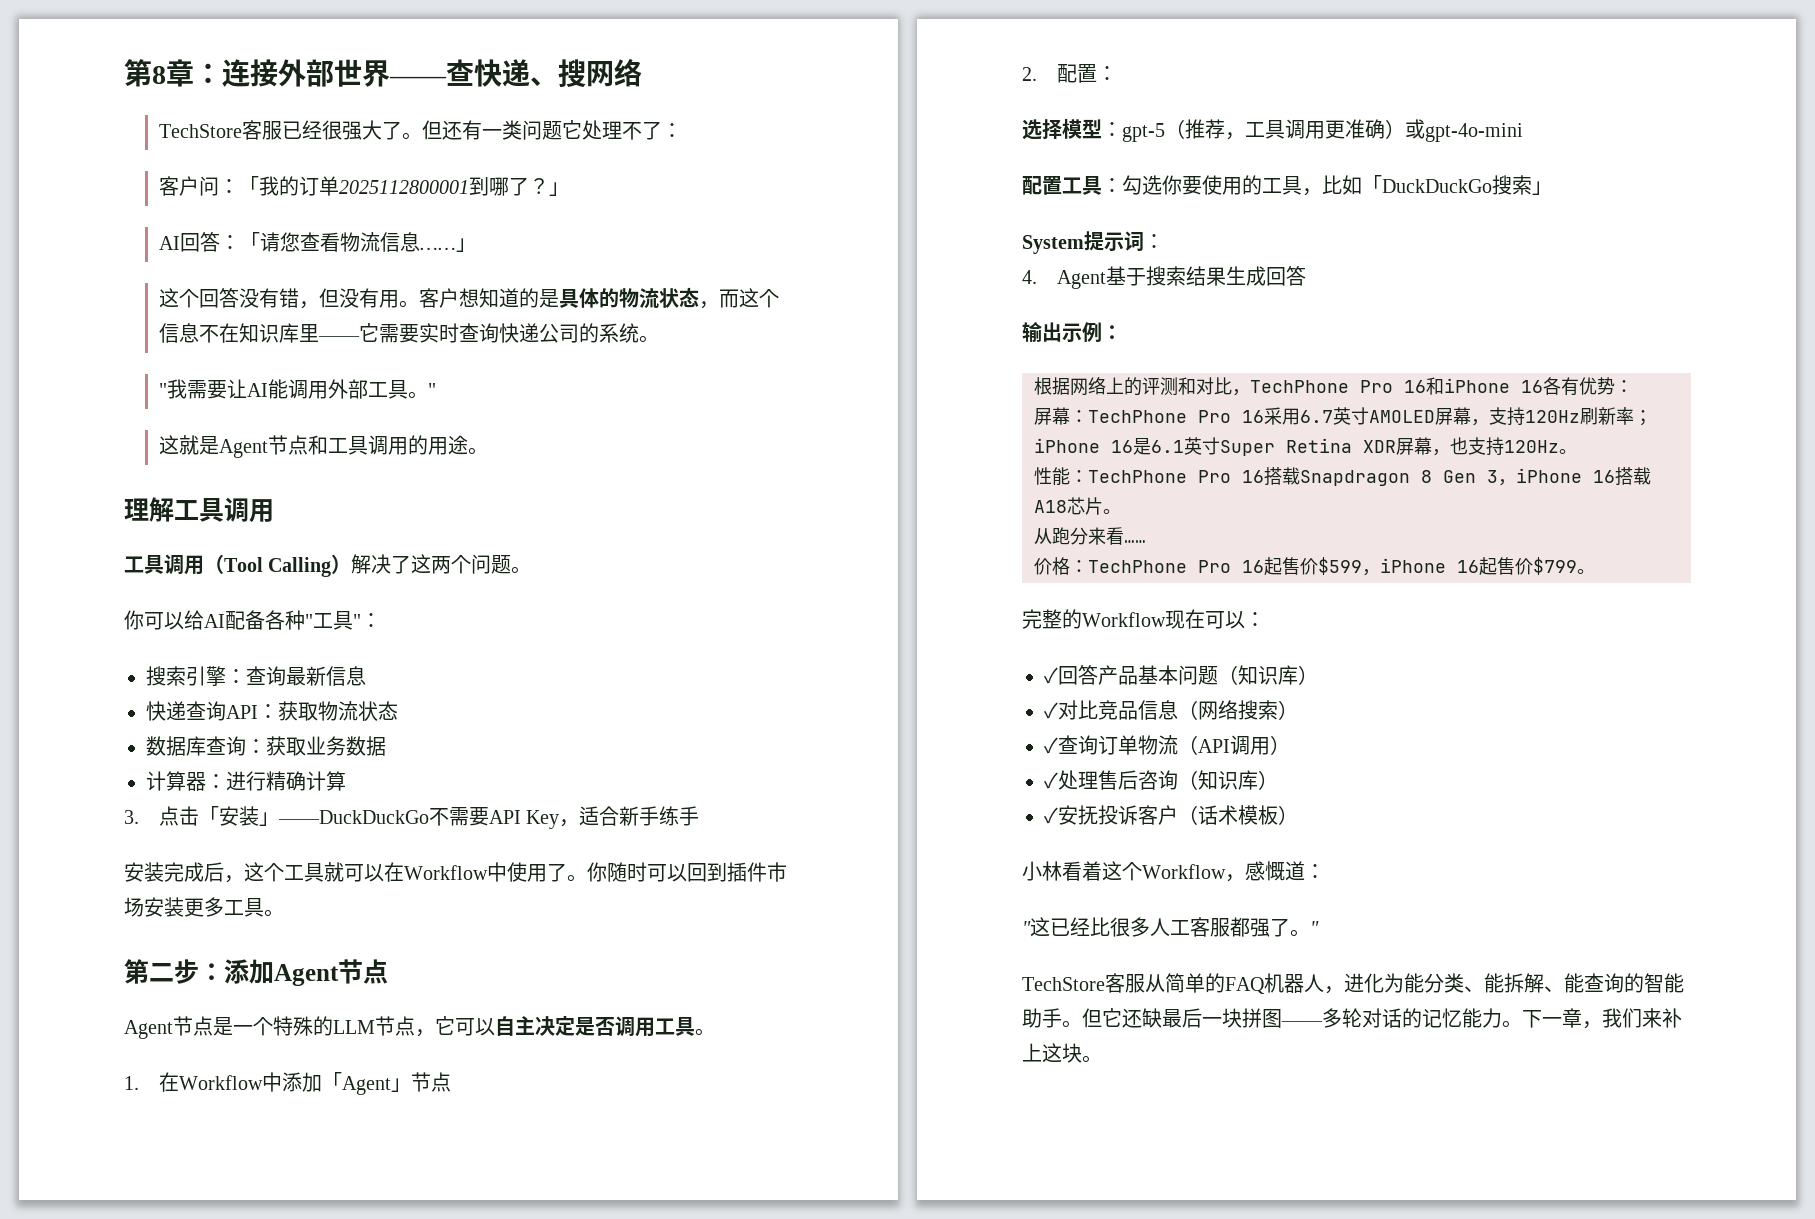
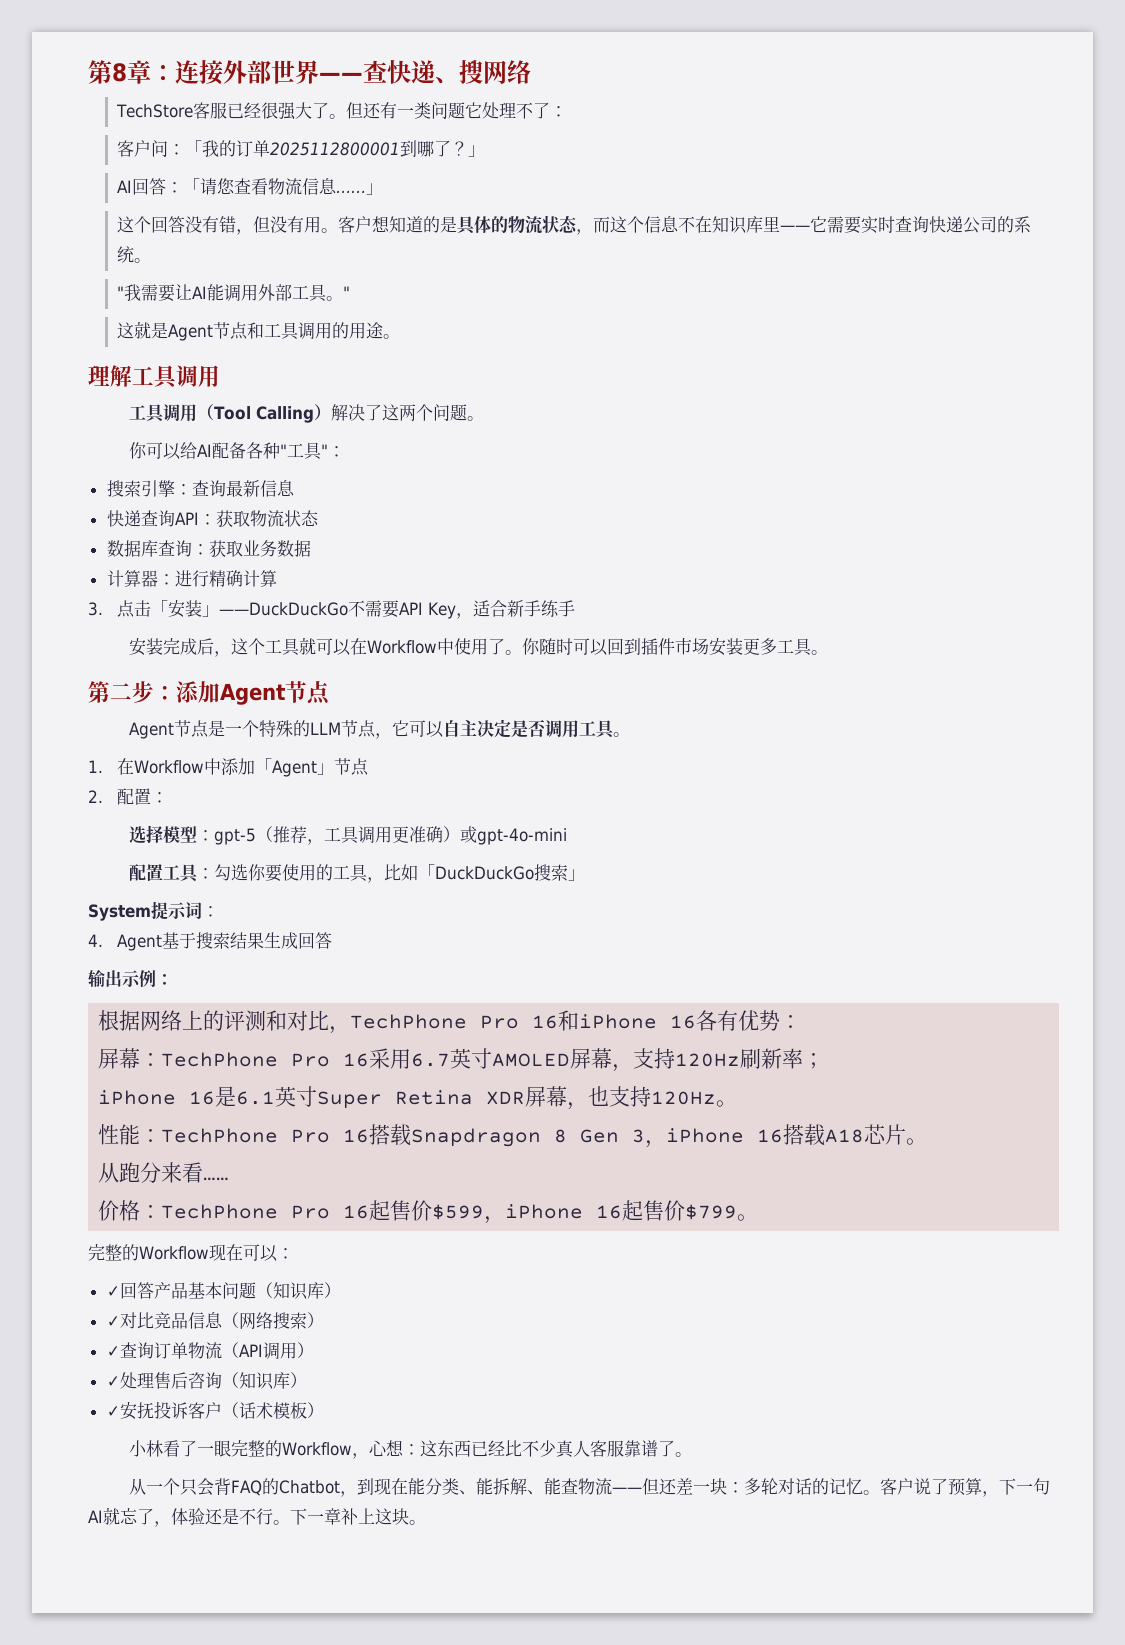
- 小林看着这个Workflow，感慨道：
- "这已经比很多人工客服都强了。"
- TechStore客服从简单的FAQ机器人，进化为能分类、能拆解、能查询的智能助手。但它还缺最后一块拼图——多轮对话的记忆能力。下一章，我们来补上这块。
+ 小林看了一眼完整的Workflow，心想：这东西已经比不少真人客服靠谱了。
+ 从一个只会背FAQ的Chatbot，到现在能分类、能拆解、能查物流——但还差一块：多轮对话的记忆。客户说了预算，下一句AI就忘了，体验还是不行。下一章补上这块。

